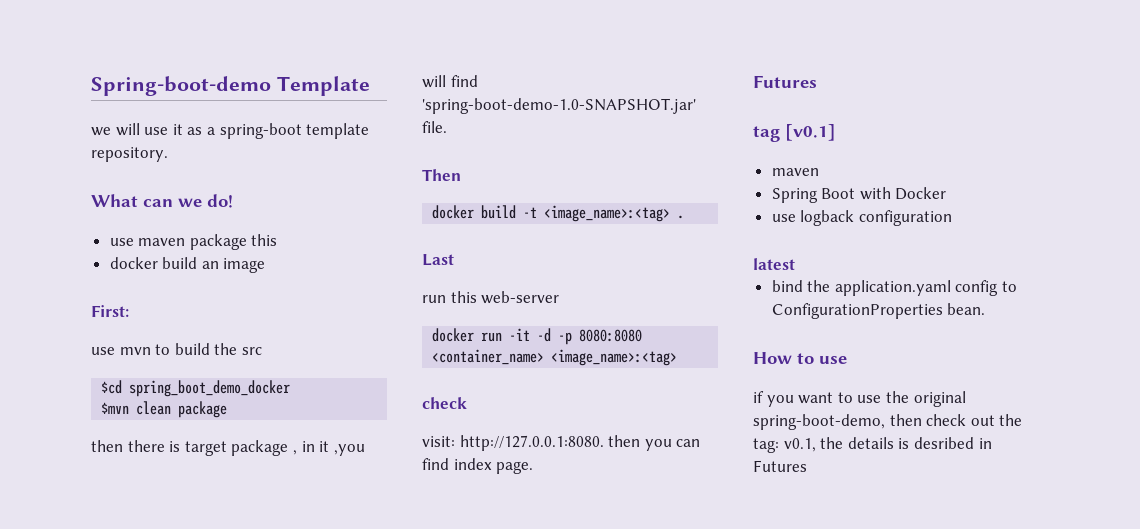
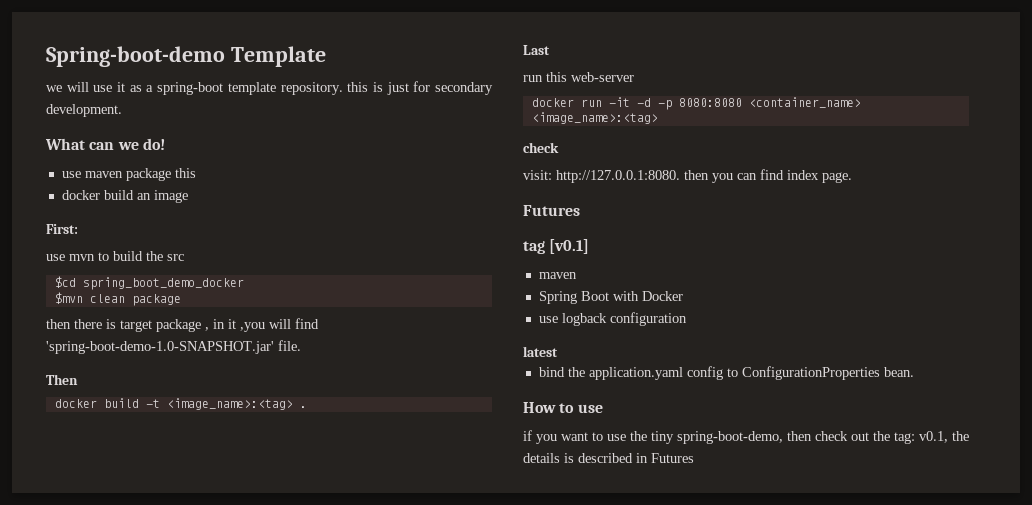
- we will use it as a spring-boot template repository.
+ we will use it as a spring-boot template repository. this is just for secondary development.
- if you want to use the original spring-boot-demo, then check out the tag: v0.1, the details is desribed in Futures
+ if you want to use the tiny spring-boot-demo, then check out the tag: v0.1, the details is described in Futures

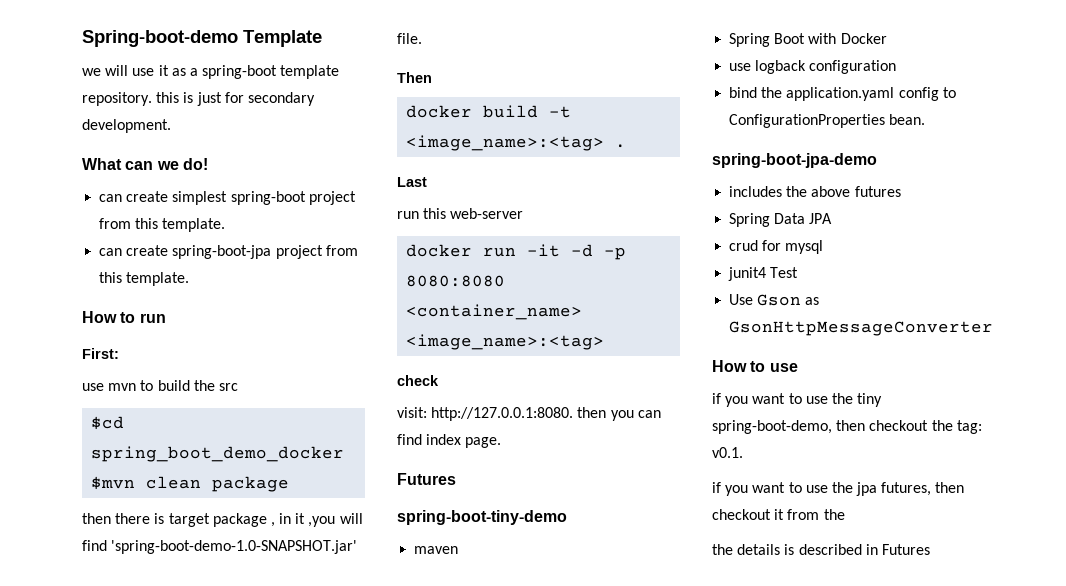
- use maven package this
- docker build an image
+ can create simplest spring-boot project from this template.
+ can create spring-boot-jpa project from this template.
+ How to run
- tag [v0.1]
+ spring-boot-tiny-demo
- latest
+ spring-boot-jpa-demo
+ includes the above futures
+ Spring Data JPA
+ crud for mysql
+ junit4 Test
+ Use Gson as GsonHttpMessageConverter
- if you want to use the tiny spring-boot-demo, then check out the tag: v0.1, the details is described in Futures
+ if you want to use the tiny spring-boot-demo, then checkout the tag: v0.1.
+ if you want to use the jpa futures, then checkout it from the
+ the details is described in Futures

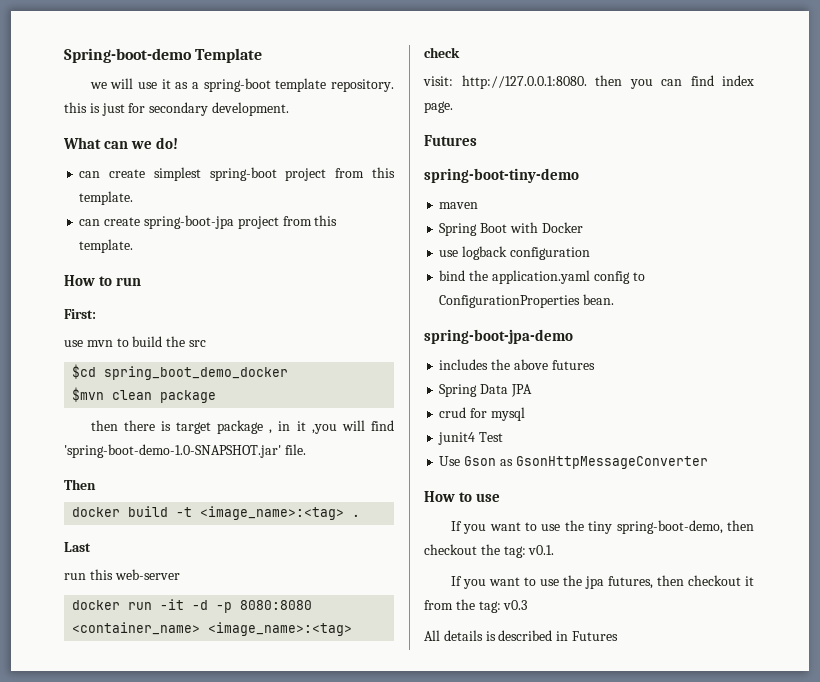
- if you want to use the tiny spring-boot-demo, then checkout the tag: v0.1.
+ If you want to use the tiny spring-boot-demo, then checkout the tag: v0.1.
- if you want to use the jpa futures, then checkout it from the
- the details is described in Futures
+ If you want to use the jpa futures, then checkout it from the tag: v0.3
+ All details is described in Futures

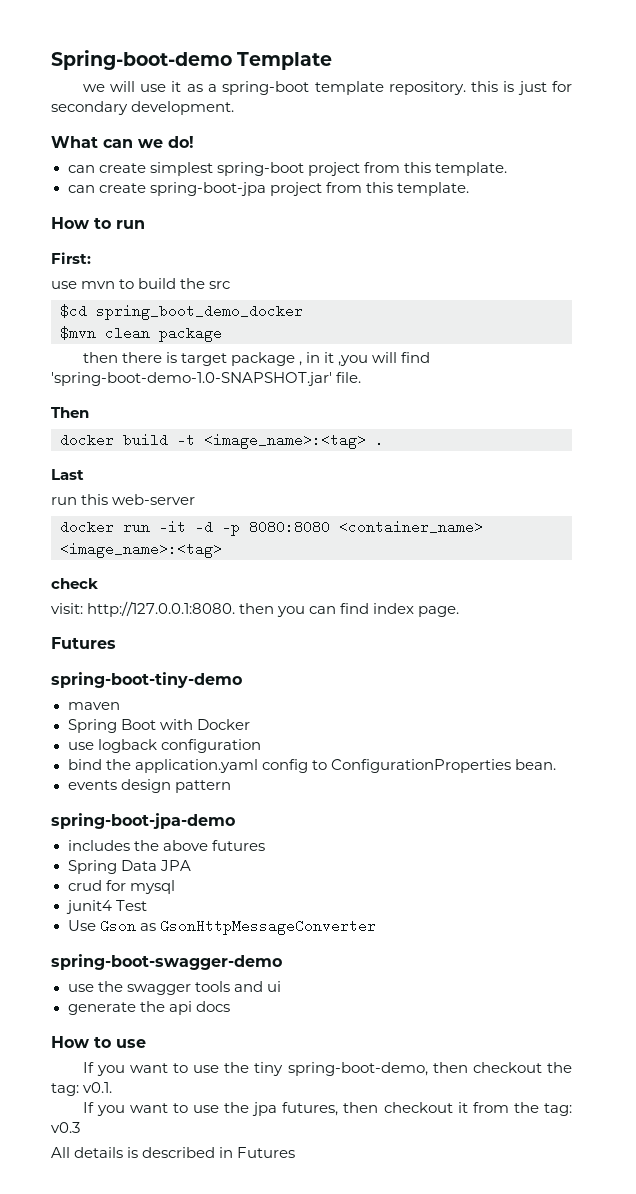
+ events design pattern
+ spring-boot-swagger-demo
+ use the swagger tools and ui
+ generate the api docs

